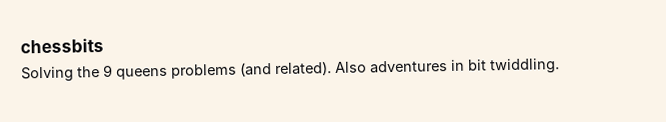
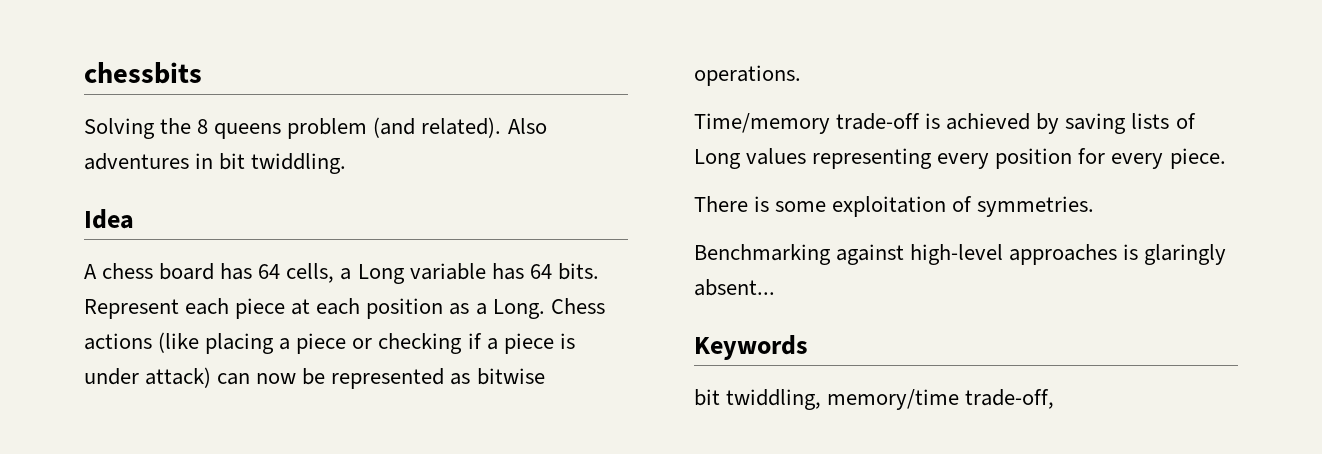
- Solving the 9 queens problems (and related).
+ Solving the 8 queens problem (and related).
+ Idea
+ A chess board has 64 cells, a Long variable has 64 bits. Represent each piece at each position as a Long. Chess actions (like placing a piece or checking if a piece is under attack) can now be represented as bitwise operations.
+ Time/memory trade-off is achieved by saving lists of Long values representing every position for every piece.
+ There is some exploitation of symmetries.
+ Benchmarking against high-level approaches is glaringly absent...
+ Keywords
+ bit twiddling, memory/time trade-off,

